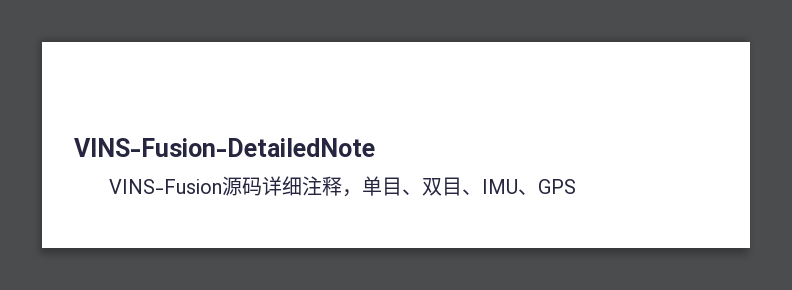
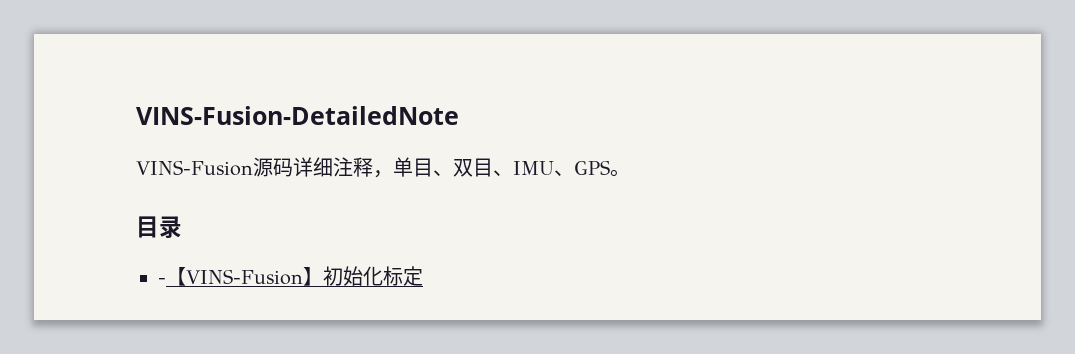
- VINS-Fusion源码详细注释，单目、双目、IMU、GPS
+ VINS-Fusion源码详细注释，单目、双目、IMU、GPS。
+ 目录
+ -【VINS-Fusion】初始化标定

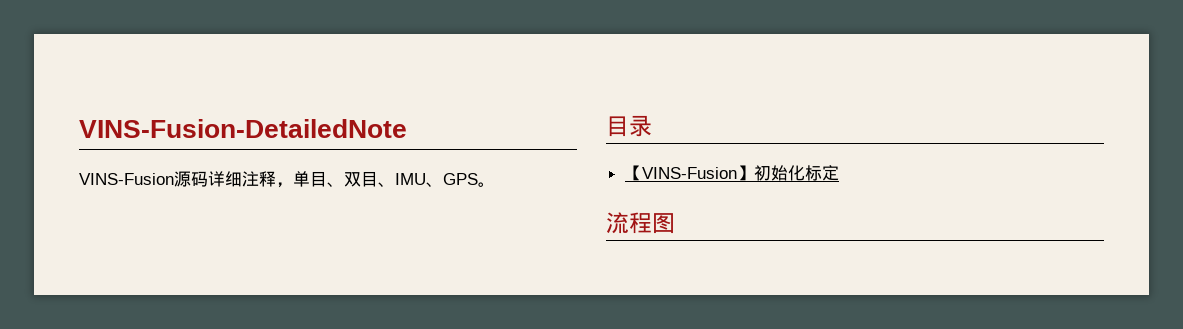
- -【VINS-Fusion】初始化标定
+ 【VINS-Fusion】初始化标定
+ 流程图

